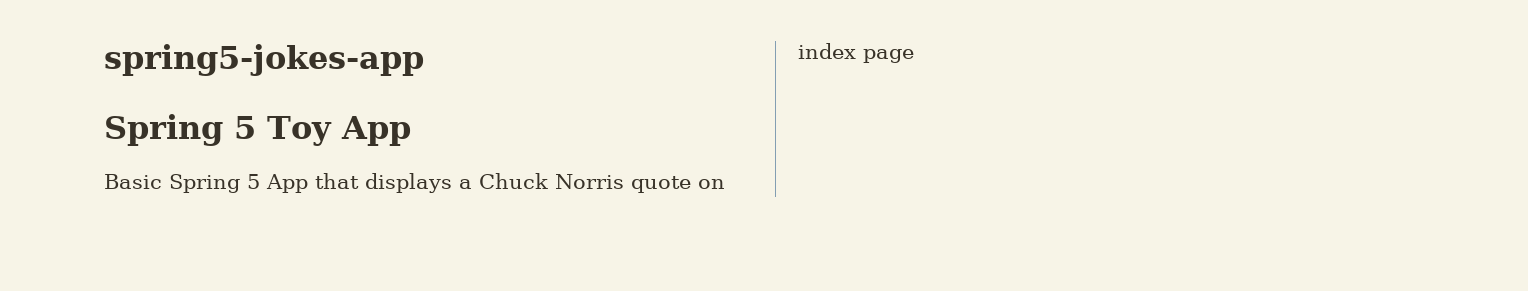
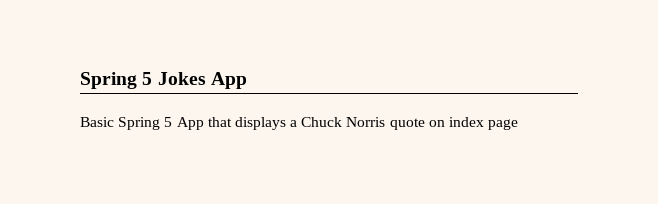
- spring5-jokes-app
- Spring 5 Toy App
+ Spring 5 Jokes App

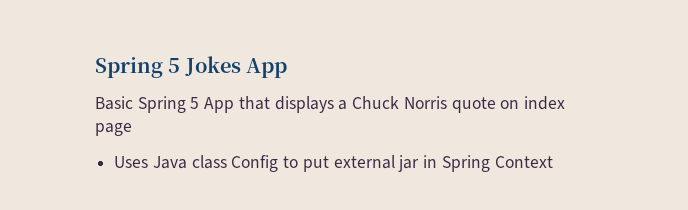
+ Uses Java class Config to put external jar in Spring Context

